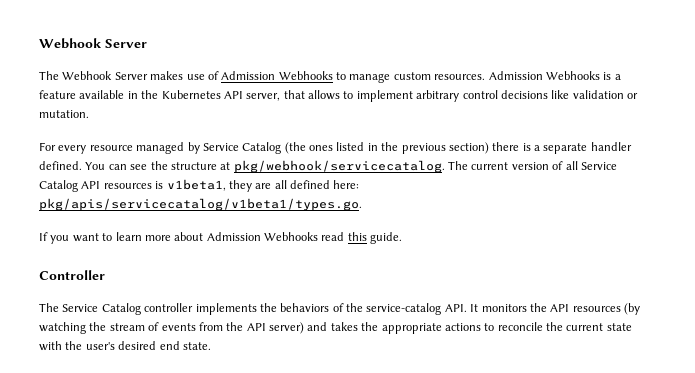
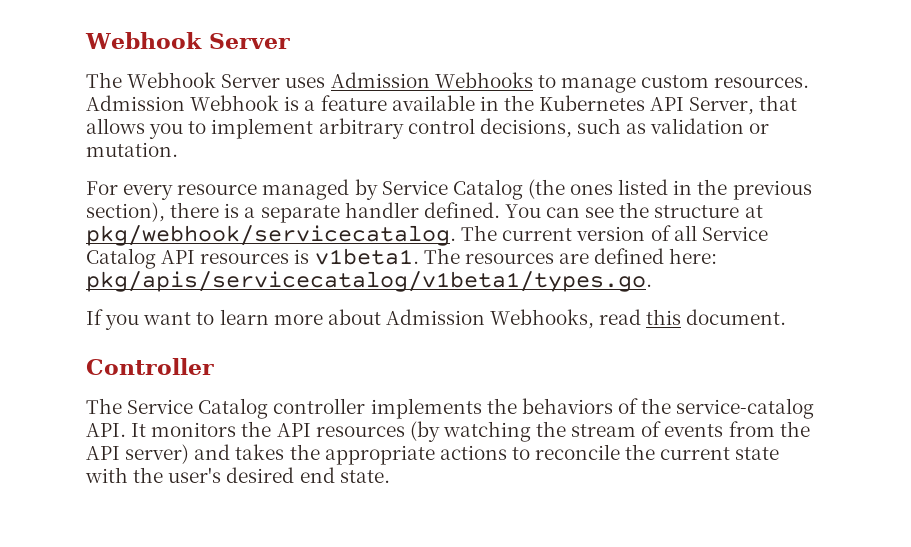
- The Webhook Server makes use of Admission Webhooks to manage custom resources.
+ The Webhook Server uses Admission Webhooks to manage custom resources.
- Admission Webhooks is a feature available in the Kubernetes API server, that allows to implement arbitrary control decisions like validation or mutation.
+ Admission Webhook is a feature available in the Kubernetes API Server, that allows you to implement arbitrary control decisions, such as validation or mutation.
- For every resource managed by Service Catalog (the ones listed in the previous section) there is a separate handler defined.
+ For every resource managed by Service Catalog (the ones listed in the previous section), there is a separate handler defined.
- The current version of all Service Catalog API resources is v1beta1, they are all defined here: pkg/apis/servicecatalog/v1beta1/types.go.
+ The current version of all Service Catalog API resources is v1beta1. The resources are defined here: pkg/apis/servicecatalog/v1beta1/types.go.
- If you want to learn more about Admission Webhooks read this guide.
+ If you want to learn more about Admission Webhooks, read this document.

